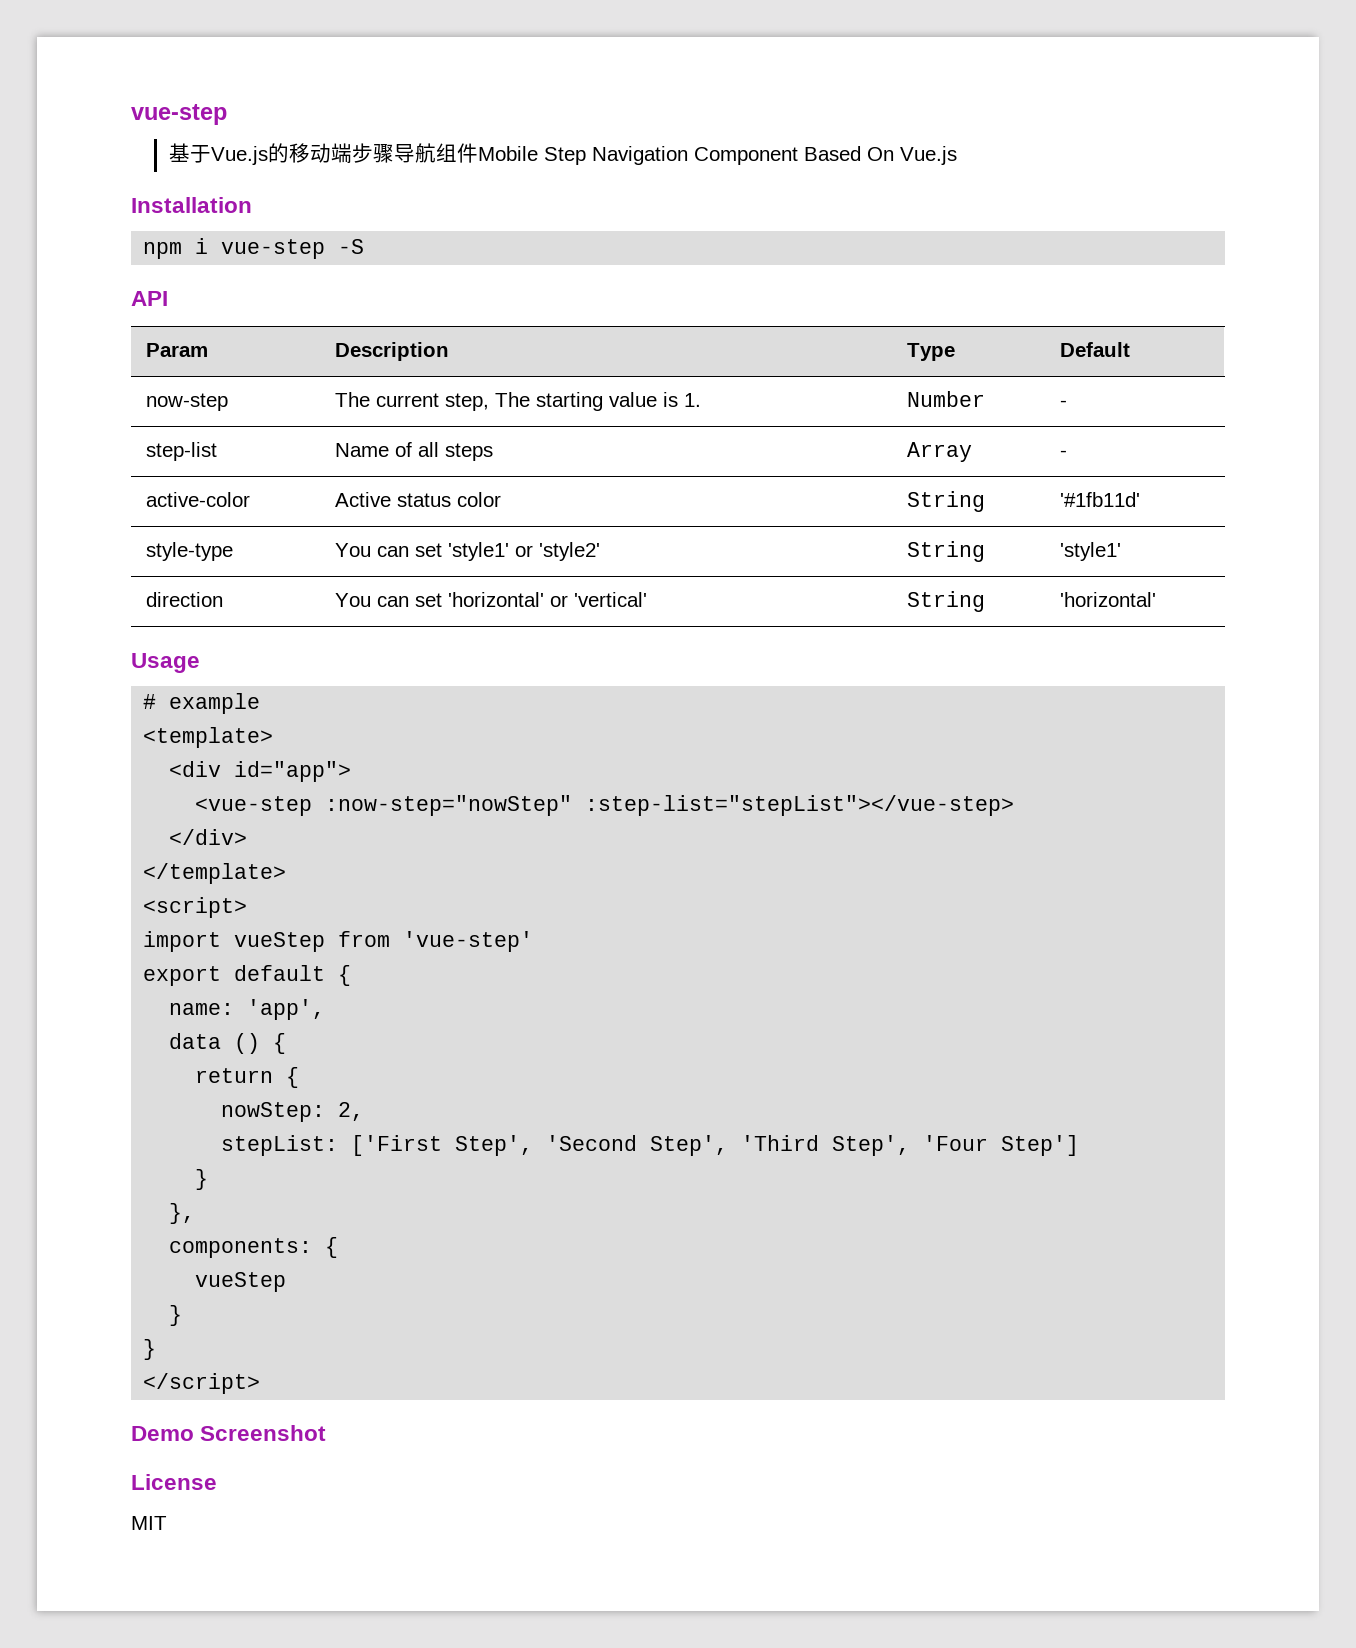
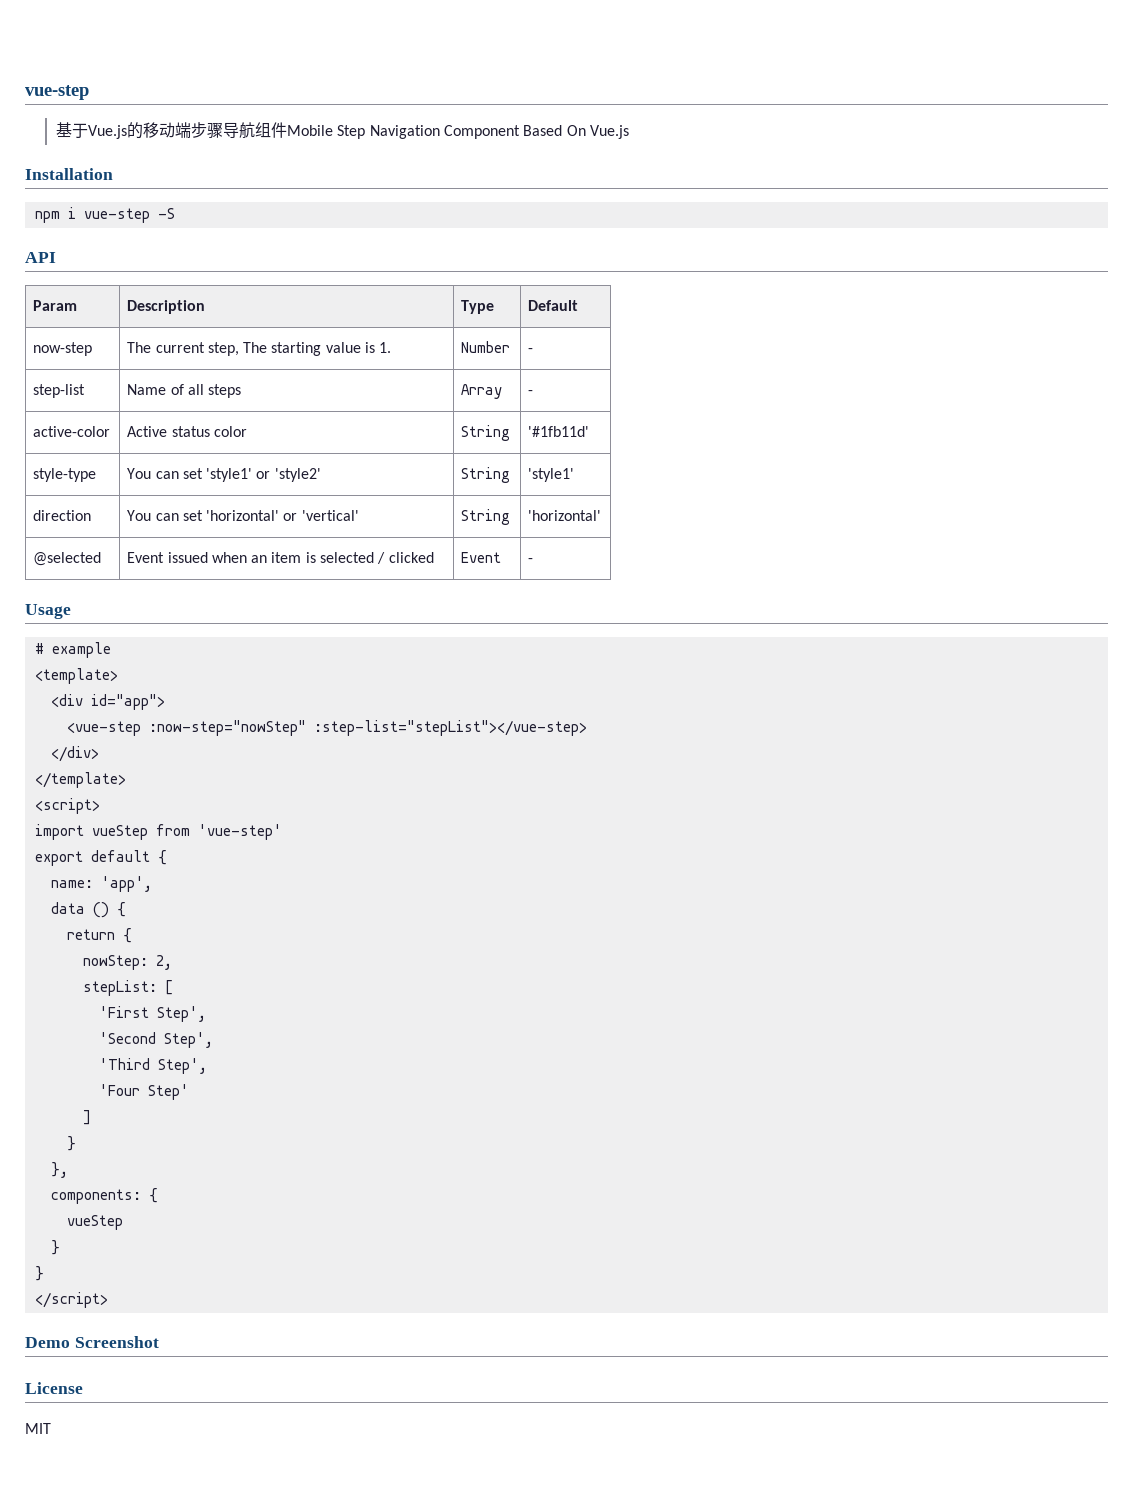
+ @selected | Event issued when an item is selected / clicked | Event | -
- stepList: ['First Step', 'Second Step', 'Third Step', 'Four Step']
+ stepList: [
+ 'First Step',
+ 'Second Step',
+ 'Third Step',
+ 'Four Step'
+ ]

